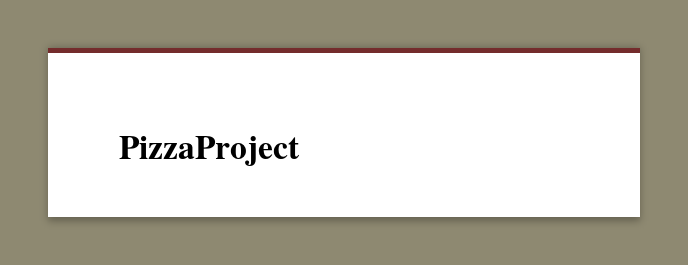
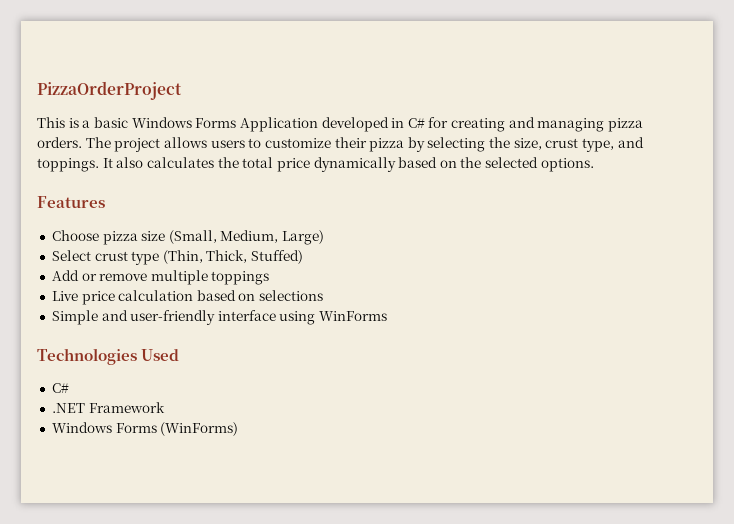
- PizzaProject
+ PizzaOrderProject
+ This is a basic Windows Forms Application developed in C# for creating and managing pizza orders. The project allows users to customize their pizza by selecting the size, crust type, and toppings. It also calculates the total price dynamically based on the selected options.
+ Features
+ Choose pizza size (Small, Medium, Large)
+ Select crust type (Thin, Thick, Stuffed)
+ Add or remove multiple toppings
+ Live price calculation based on selections
+ Simple and user-friendly interface using WinForms
+ Technologies Used
+ C#
+ .NET Framework
+ Windows Forms (WinForms)

